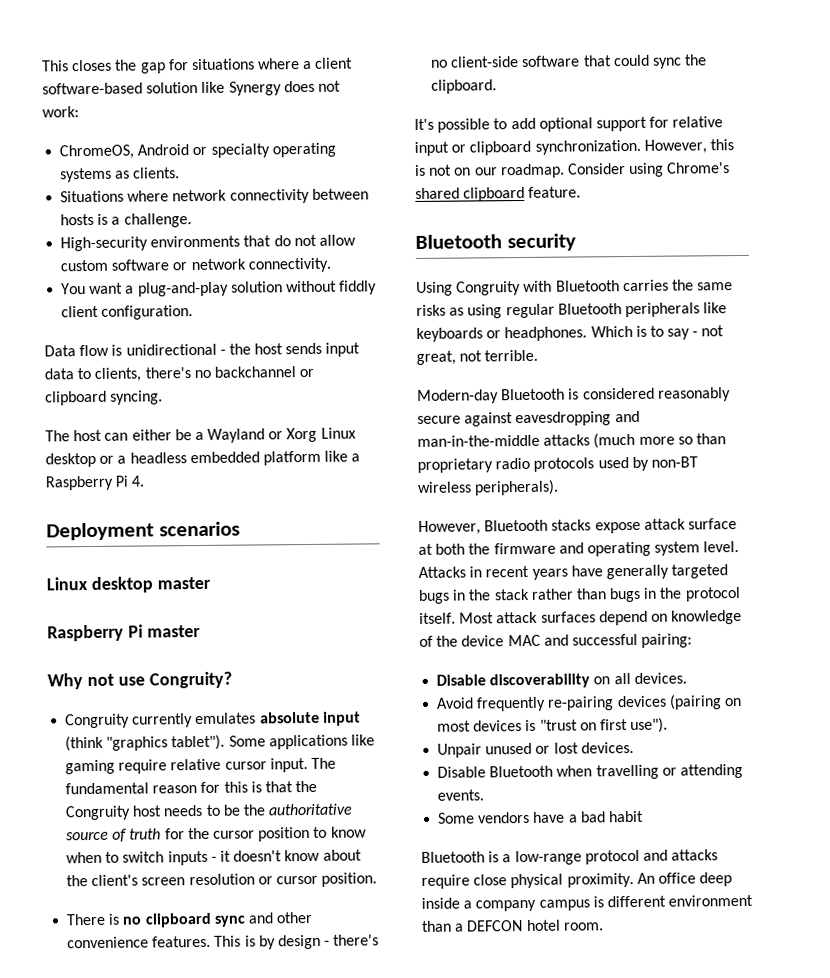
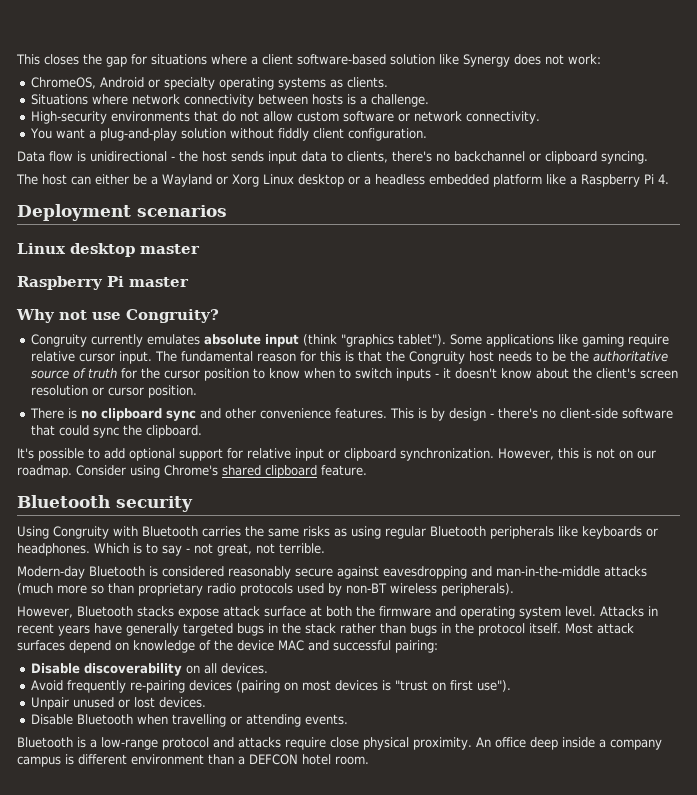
- Some vendors have a bad habit

